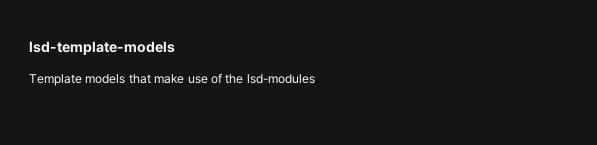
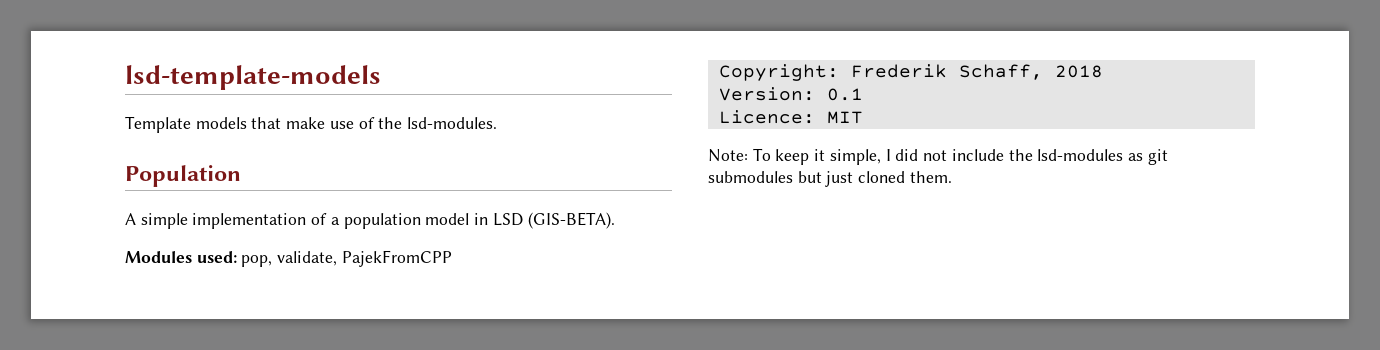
- Template models that make use of the lsd-modules
+ Template models that make use of the lsd-modules.
+ Population
+ A simple implementation of a population model in LSD (GIS-BETA).
+ Modules used: pop, validate, PajekFromCPP
+ Copyright: Frederik Schaff, 2018
+ Version: 0.1
+ Licence: MIT
+ Note: To keep it simple, I did not include the lsd-modules as git submodules but just cloned them.

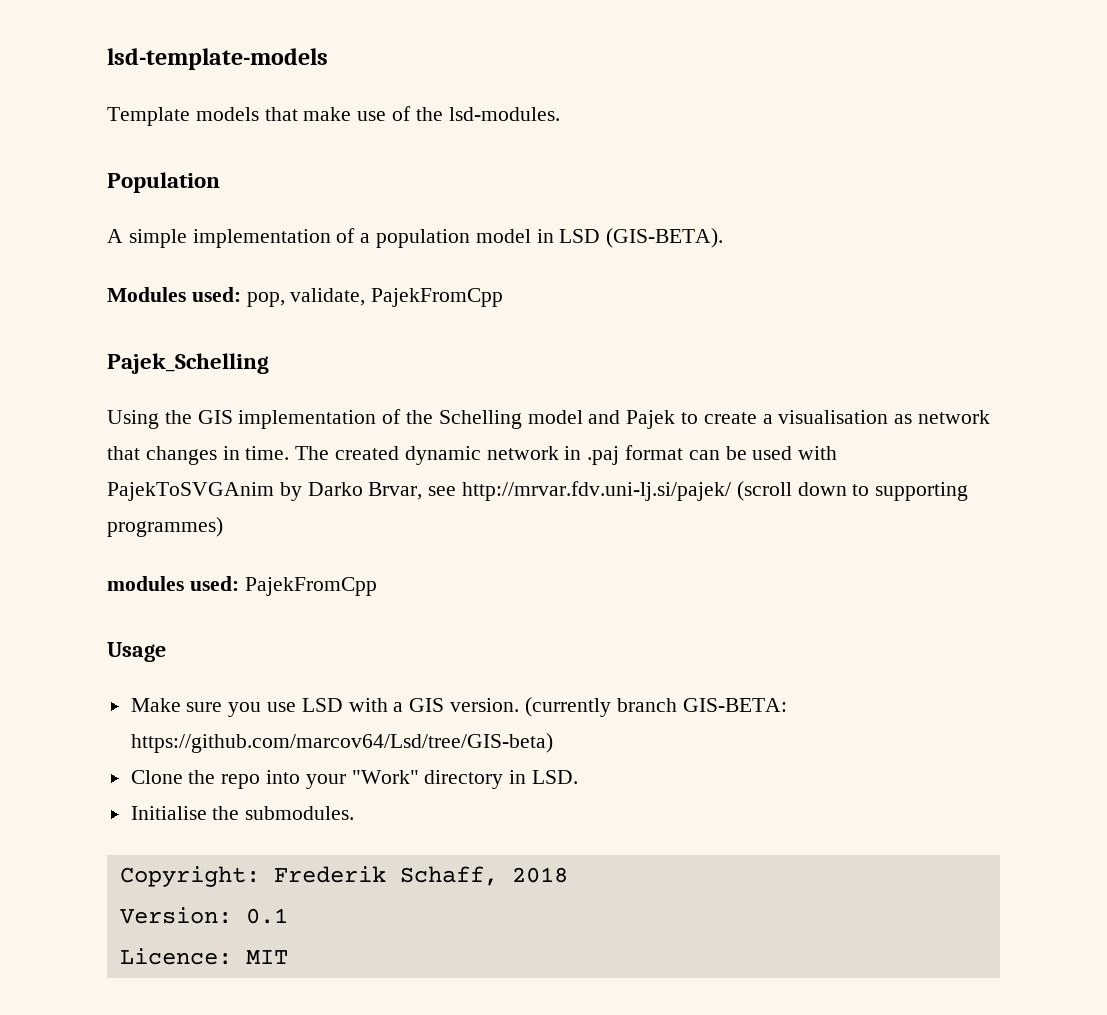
- Modules used: pop, validate, PajekFromCPP
+ Modules used: pop, validate, PajekFromCpp
+ Pajek_Schelling
+ Using the GIS implementation of the Schelling model and Pajek to create a visualisation as network that changes in time. The created dynamic network in .paj format can be used with PajekToSVGAnim by Darko Brvar, see http://mrvar.fdv.uni-lj.si/pajek/ (scroll down to supporting programmes)
+ modules used: PajekFromCpp
+ Usage
+ Make sure you use LSD with a GIS version. (currently branch GIS-BETA: https://github.com/marcov64/Lsd/tree/GIS-beta)
+ Clone the repo into your "Work" directory in LSD.
+ Initialise the submodules.
- Note: To keep it simple, I did not include the lsd-modules as git submodules but just cloned them.

